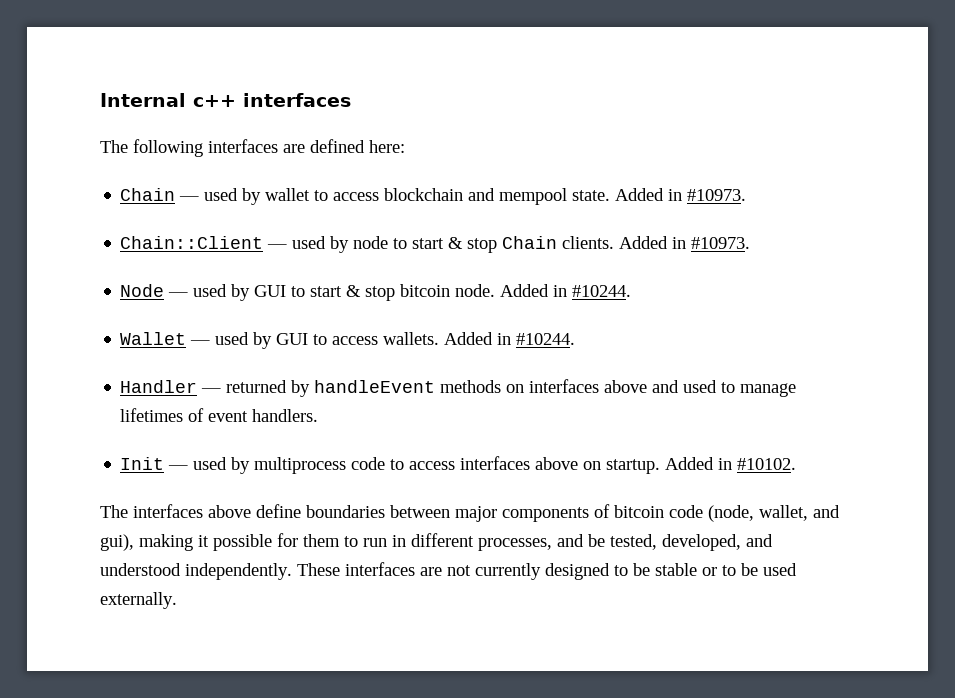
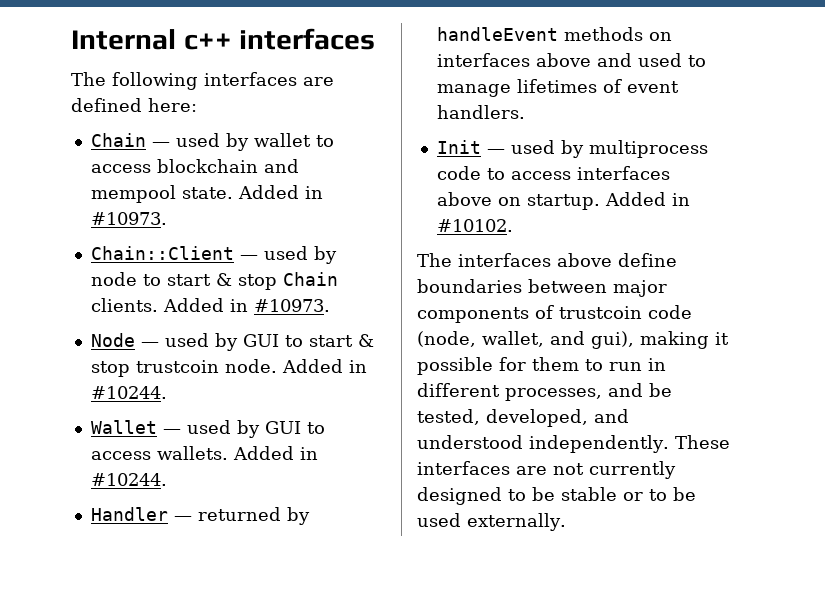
- Node — used by GUI to start & stop bitcoin node.
+ Node — used by GUI to start & stop trustcoin node.
- The interfaces above define boundaries between major components of bitcoin code (node, wallet, and gui), making it possible for them to run in different processes, and be tested, developed, and understood independently.
+ The interfaces above define boundaries between major components of trustcoin code (node, wallet, and gui), making it possible for them to run in different processes, and be tested, developed, and understood independently.

